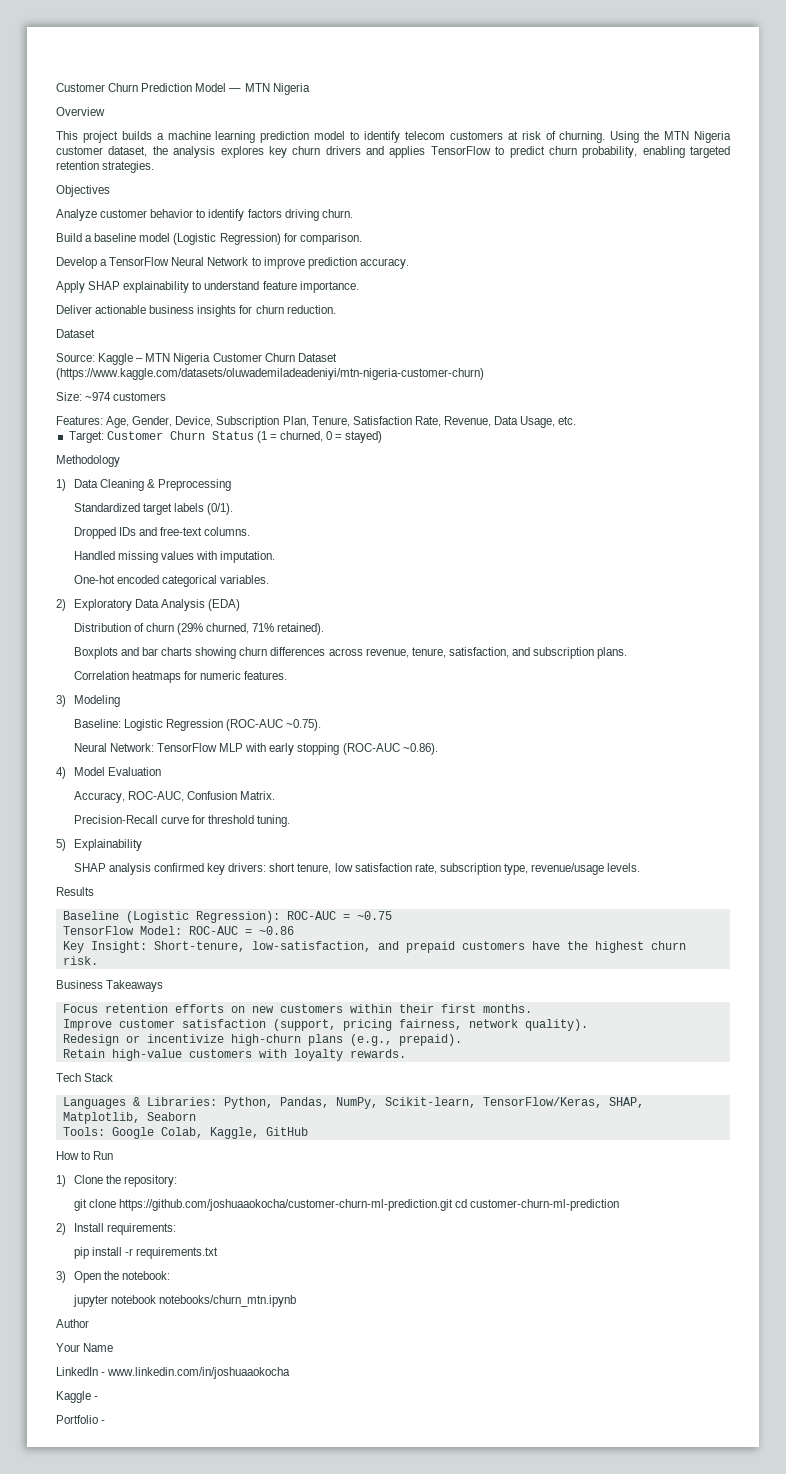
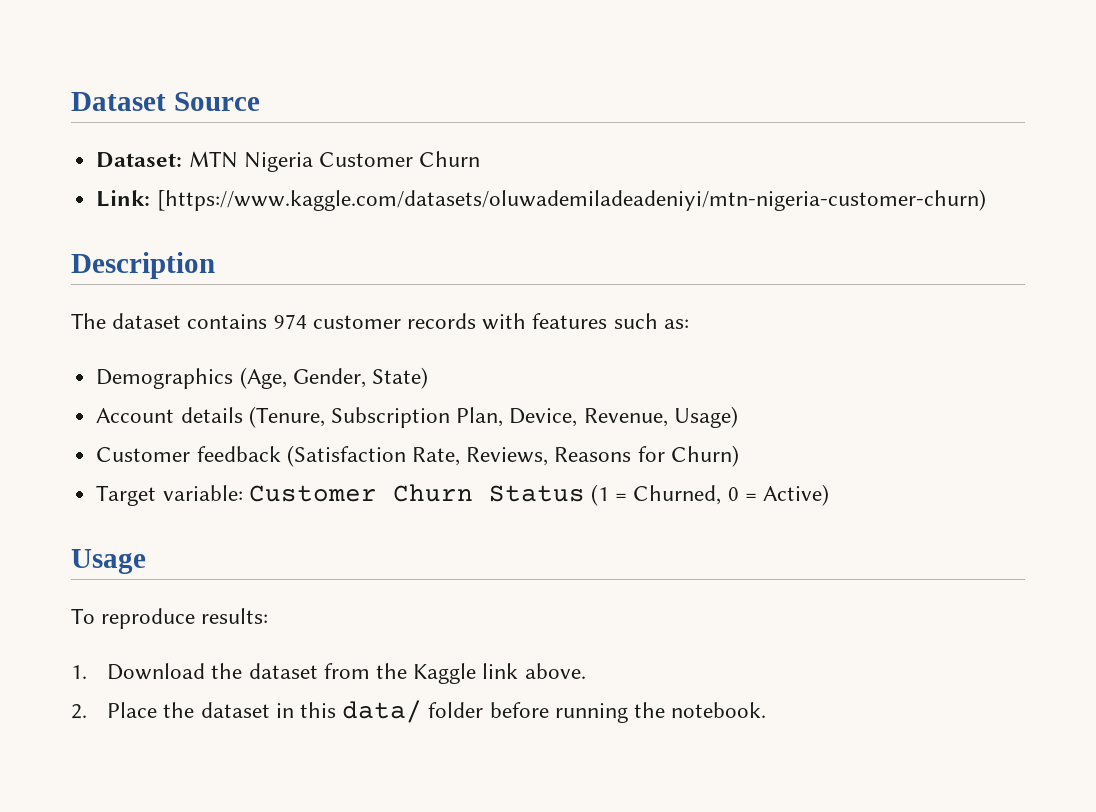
- Customer Churn Prediction Model — MTN Nigeria
- Overview
- This project builds a machine learning prediction model to identify telecom customers at risk of churning. Using the MTN Nigeria customer dataset, the analysis explores key churn drivers and applies TensorFlow to predict churn probability, enabling targeted retention strategies.
- Objectives
- Analyze customer behavior to identify factors driving churn.
- Build a baseline model (Logistic Regression) for comparison.
- Develop a TensorFlow Neural Network to improve prediction accuracy.
- Apply SHAP explainability to understand feature importance.
- Deliver actionable business insights for churn reduction.
- Dataset
- Source: Kaggle – MTN Nigeria Customer Churn Dataset (https://www.kaggle.com/datasets/oluwademiladeadeniyi/mtn-nigeria-customer-churn)
- Size: ~974 customers
- Features: Age, Gender, Device, Subscription Plan, Tenure, Satisfaction Rate, Revenue, Data Usage, etc.
- Target: Customer Churn Status (1 = churned, 0 = stayed)
- Methodology
- 1) Data Cleaning & Preprocessing
- Standardized target labels (0/1).
- Dropped IDs and free-text columns.
- Handled missing values with imputation.
- One-hot encoded categorical variables.
- 2) Exploratory Data Analysis (EDA)
- Distribution of churn (29% churned, 71% retained).
- Boxplots and bar charts showing churn differences across revenue, tenure, satisfaction, and subscription plans.
- Correlation heatmaps for numeric features.
- 3) Modeling
- Baseline: Logistic Regression (ROC-AUC ~0.75).
- Neural Network: TensorFlow MLP with early stopping (ROC-AUC ~0.86).
- 4) Model Evaluation
- Accuracy, ROC-AUC, Confusion Matrix.
- Precision-Recall curve for threshold tuning.
- 5) Explainability
- SHAP analysis confirmed key drivers: short tenure, low satisfaction rate, subscription type, revenue/usage levels.
- Results
- Baseline (Logistic Regression): ROC-AUC = ~0.75
- TensorFlow Model: ROC-AUC = ~0.86
- Key Insight: Short-tenure, low-satisfaction, and prepaid customers have the highest churn risk.
- Business Takeaways
- Focus retention efforts on new customers within their first months.
- Improve customer satisfaction (support, pricing fairness, network quality).
- Redesign or incentivize high-churn plans (e.g., prepaid).
- Retain high-value customers with loyalty rewards.
- Tech Stack
- Languages & Libraries: Python, Pandas, NumPy, Scikit-learn, TensorFlow/Keras, SHAP, Matplotlib, Seaborn
- Tools: Google Colab, Kaggle, GitHub
- How to Run
- 1) Clone the repository:
- git clone https://github.com/joshuaaokocha/customer-churn-ml-prediction.git cd customer-churn-ml-prediction
- 2) Install requirements:
- pip install -r requirements.txt
- 3) Open the notebook:
- jupyter notebook notebooks/churn_mtn.ipynb
- Author
- Your Name
- LinkedIn - www.linkedin.com/in/joshuaaokocha
- Kaggle -
- Portfolio -
+ Dataset Source
+ Dataset: MTN Nigeria Customer Churn
+ Link: [https://www.kaggle.com/datasets/oluwademiladeadeniyi/mtn-nigeria-customer-churn)
+ Description
+ The dataset contains 974 customer records with features such as:
+ Demographics (Age, Gender, State)
+ Account details (Tenure, Subscription Plan, Device, Revenue, Usage)
+ Customer feedback (Satisfaction Rate, Reviews, Reasons for Churn)
+ Target variable: Customer Churn Status (1 = Churned, 0 = Active)
+ Usage
+ To reproduce results:
+ 1. Download the dataset from the Kaggle link above.
+ 2. Place the dataset in this data/ folder before running the notebook.

